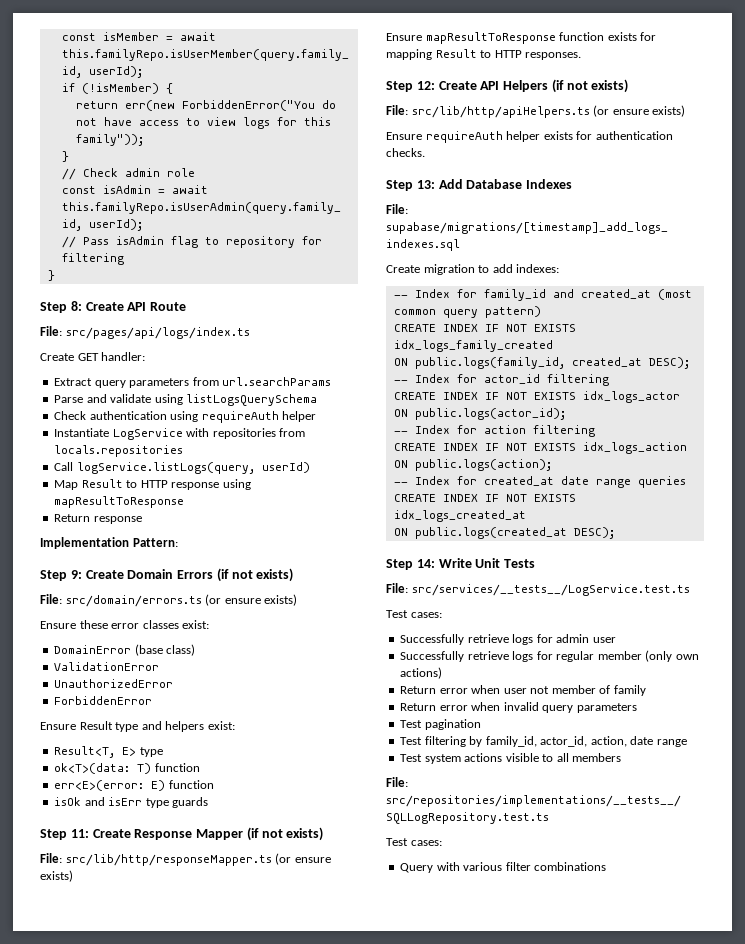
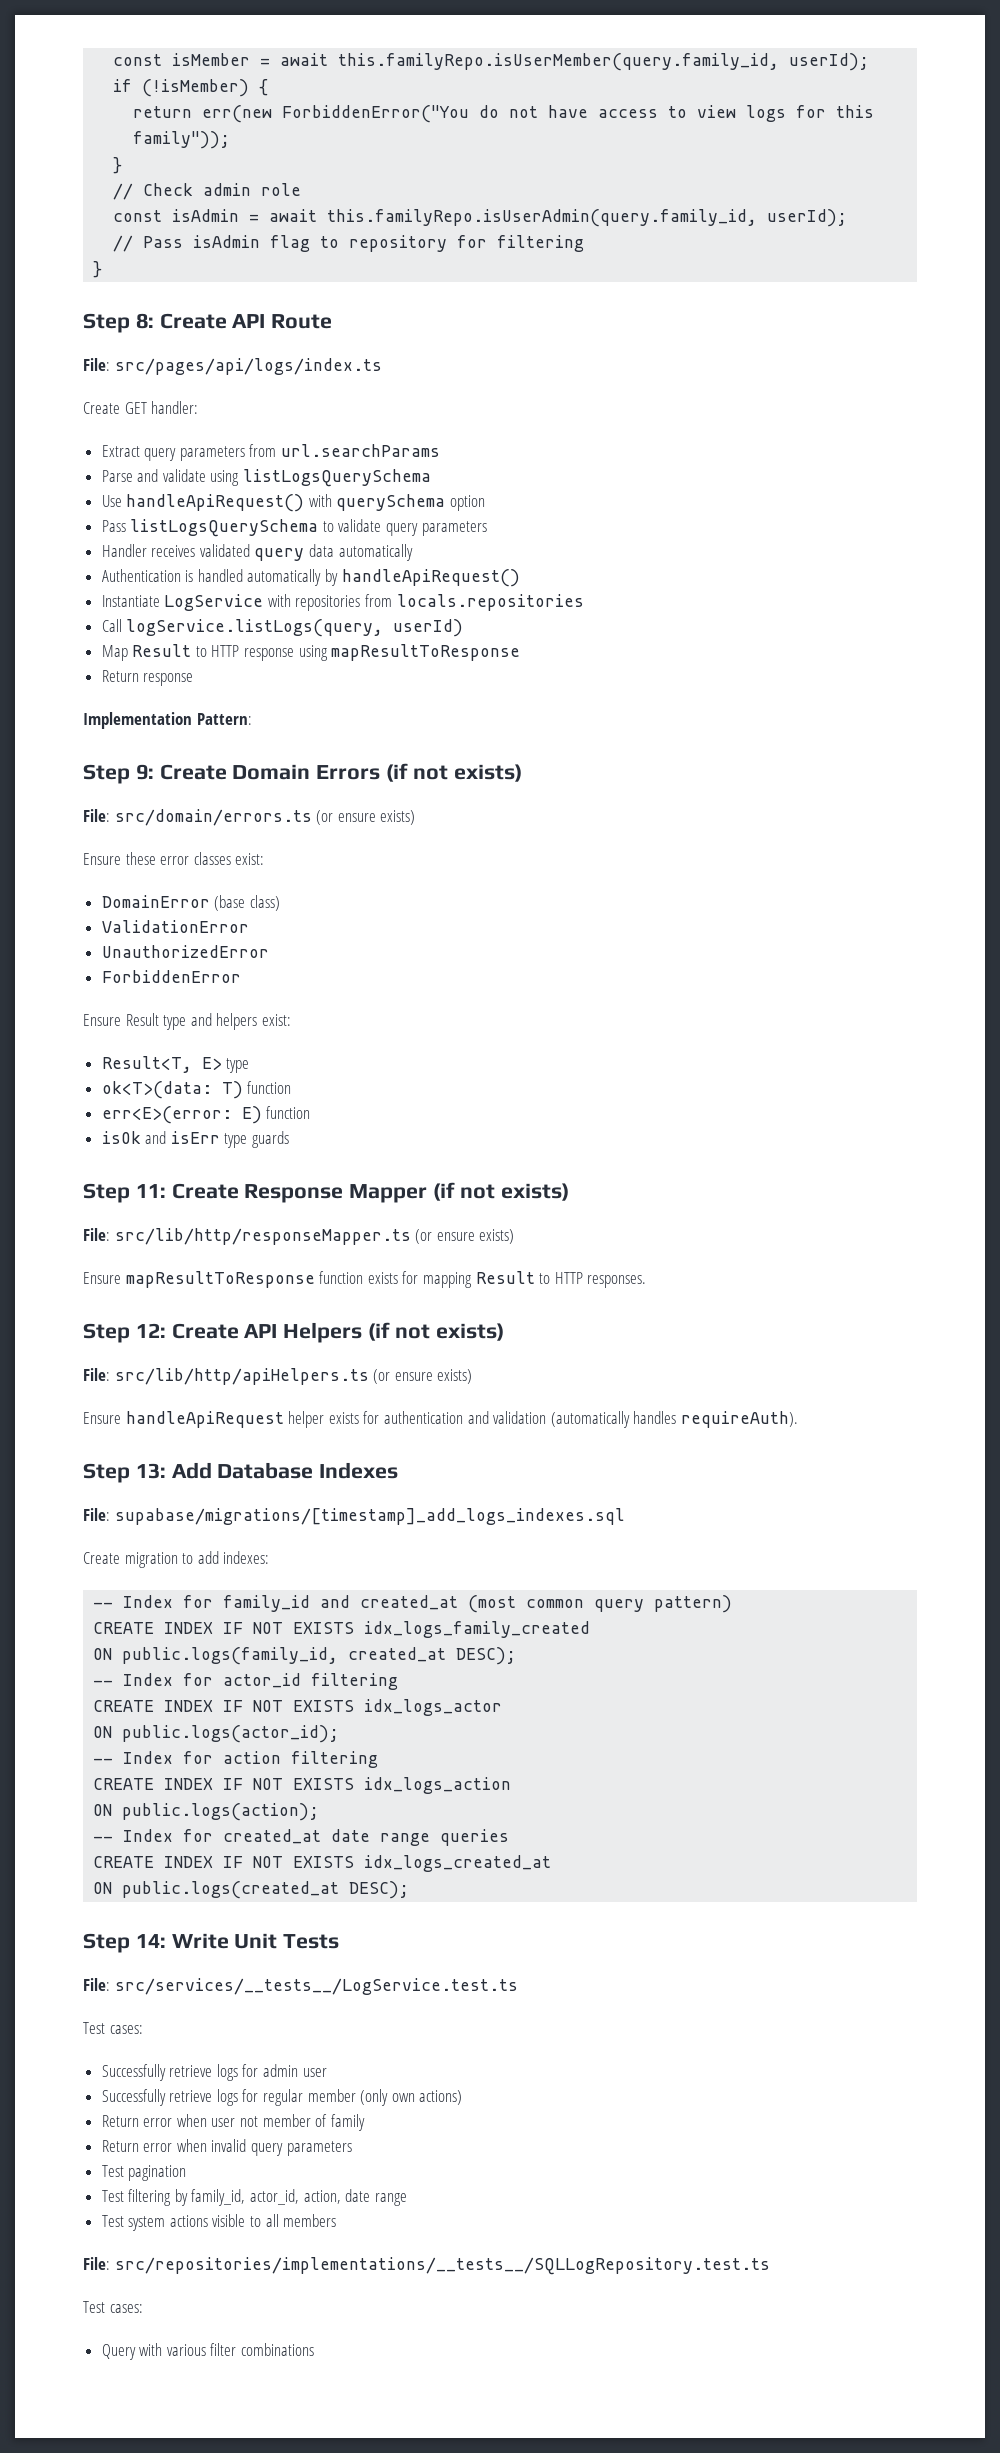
- Check authentication using requireAuth helper
+ Use handleApiRequest() with querySchema option
+ Pass listLogsQuerySchema to validate query parameters
+ Handler receives validated query data automatically
+ Authentication is handled automatically by handleApiRequest()
- Ensure requireAuth helper exists for authentication checks.
+ Ensure handleApiRequest helper exists for authentication and validation (automatically handles requireAuth).

